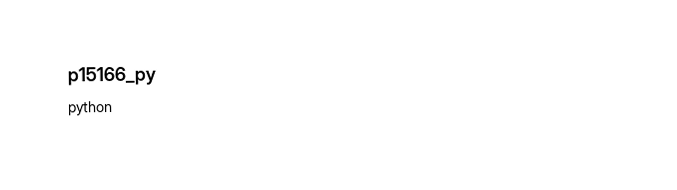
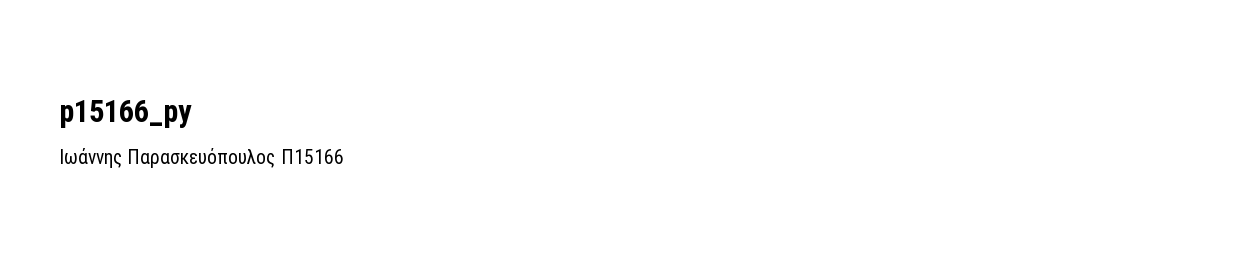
- python
+ Ιωάννης Παρασκευόπουλος Π15166

